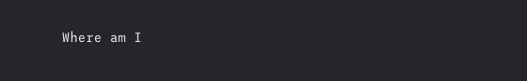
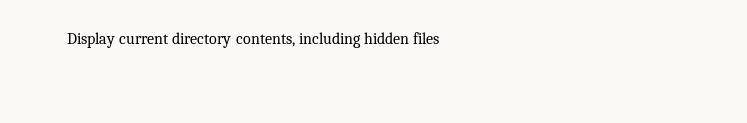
- Where am I
+ Display current directory contents, including hidden files

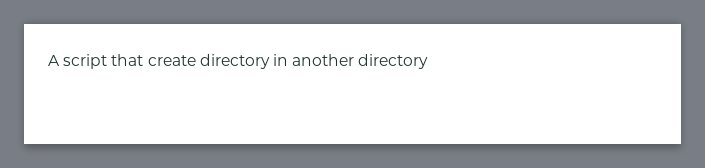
- Display current directory contents, including hidden files
+ A script that create directory in another directory

